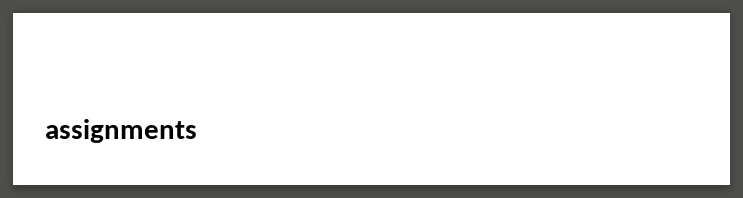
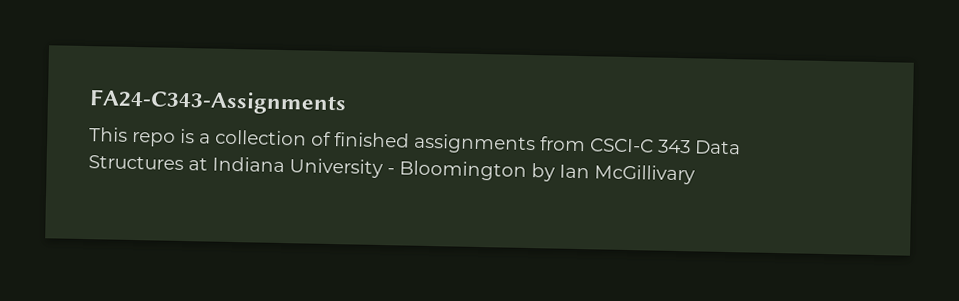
- assignments
+ FA24-C343-Assignments
+ This repo is a collection of finished assignments from CSCI-C 343 Data Structures at Indiana University - Bloomington by Ian McGillivary

